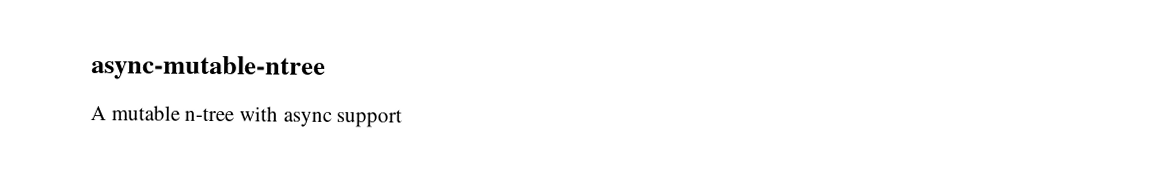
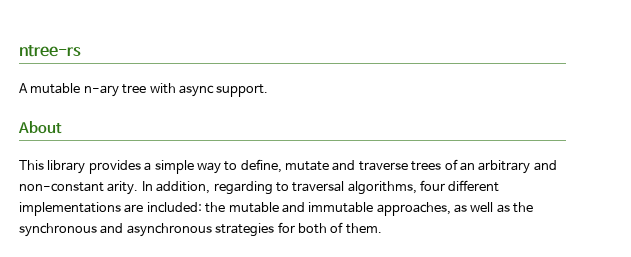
- async-mutable-ntree
+ ntree-rs
- A mutable n-tree with async support
+ A mutable n-ary tree with async support.
+ About
+ This library provides a simple way to define, mutate and traverse trees of an arbitrary and non-constant arity. In addition, regarding to traversal algorithms, four different implementations are included: the mutable and immutable approaches, as well as the synchronous and asynchronous strategies for both of them.

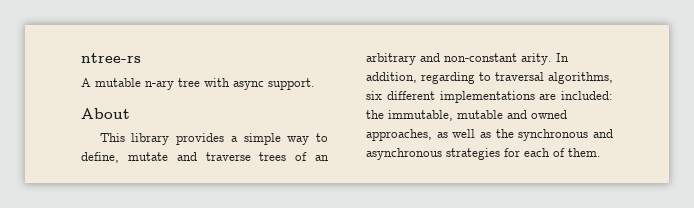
- In addition, regarding to traversal algorithms, four different implementations are included: the mutable and immutable approaches, as well as the synchronous and asynchronous strategies for both of them.
+ In addition, regarding to traversal algorithms, six different implementations are included: the immutable, mutable and owned approaches, as well as the synchronous and asynchronous strategies for each of them.

